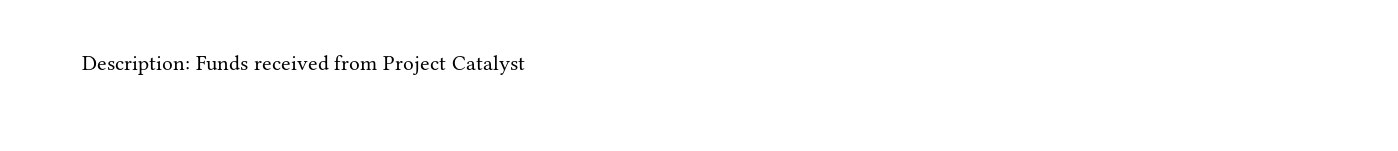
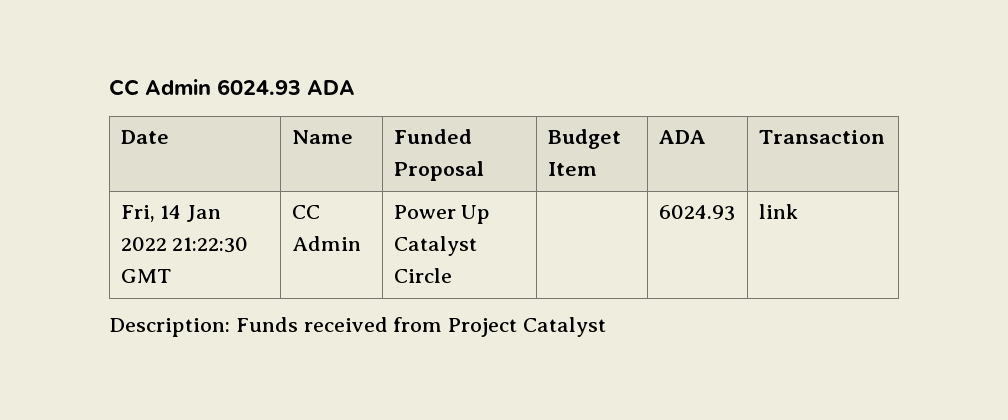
+ CC Admin 6024.93 ADA
+ Date | Name | Funded Proposal | Budget Item | ADA | Transaction
+ Fri, 14 Jan 2022 21:22:30 GMT | CC Admin | Power Up Catalyst Circle | | 6024.93 | link

